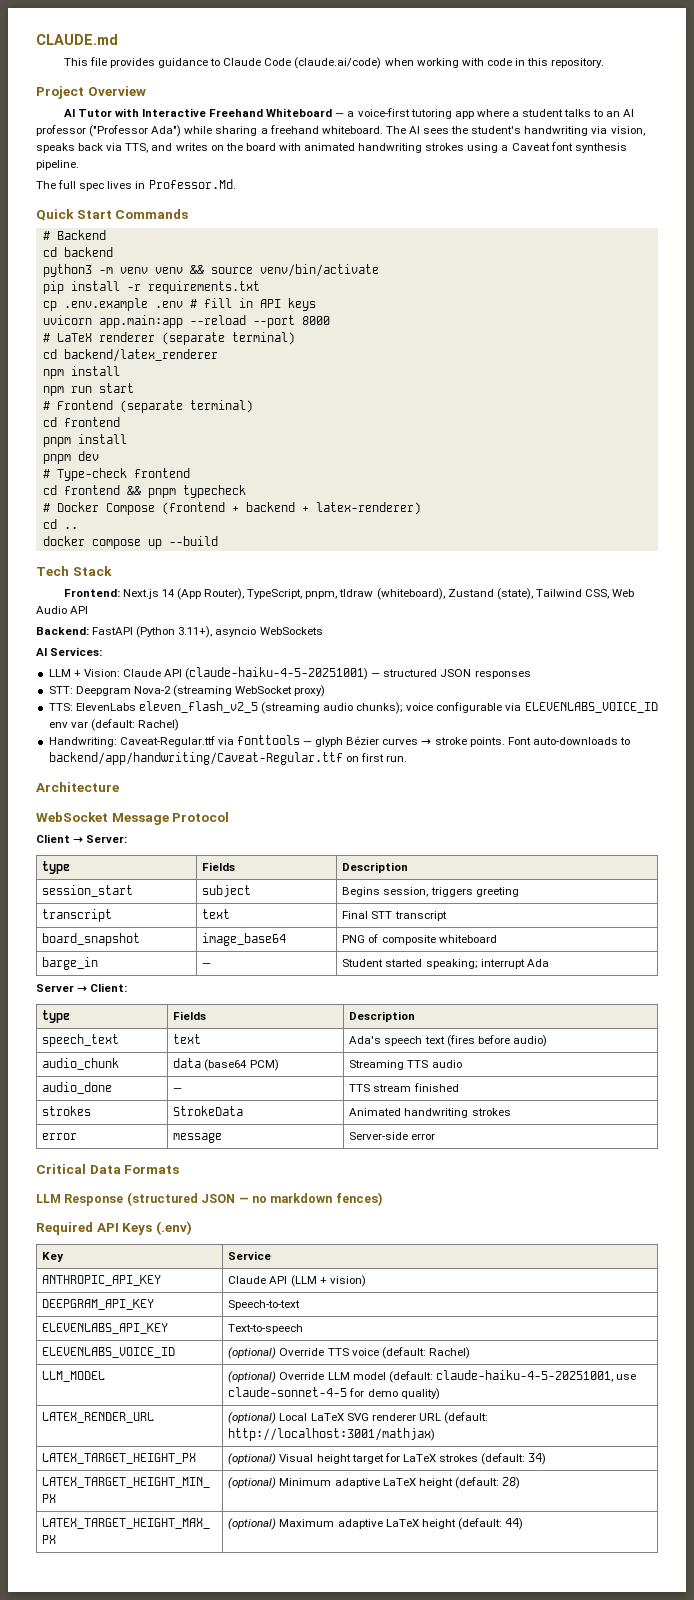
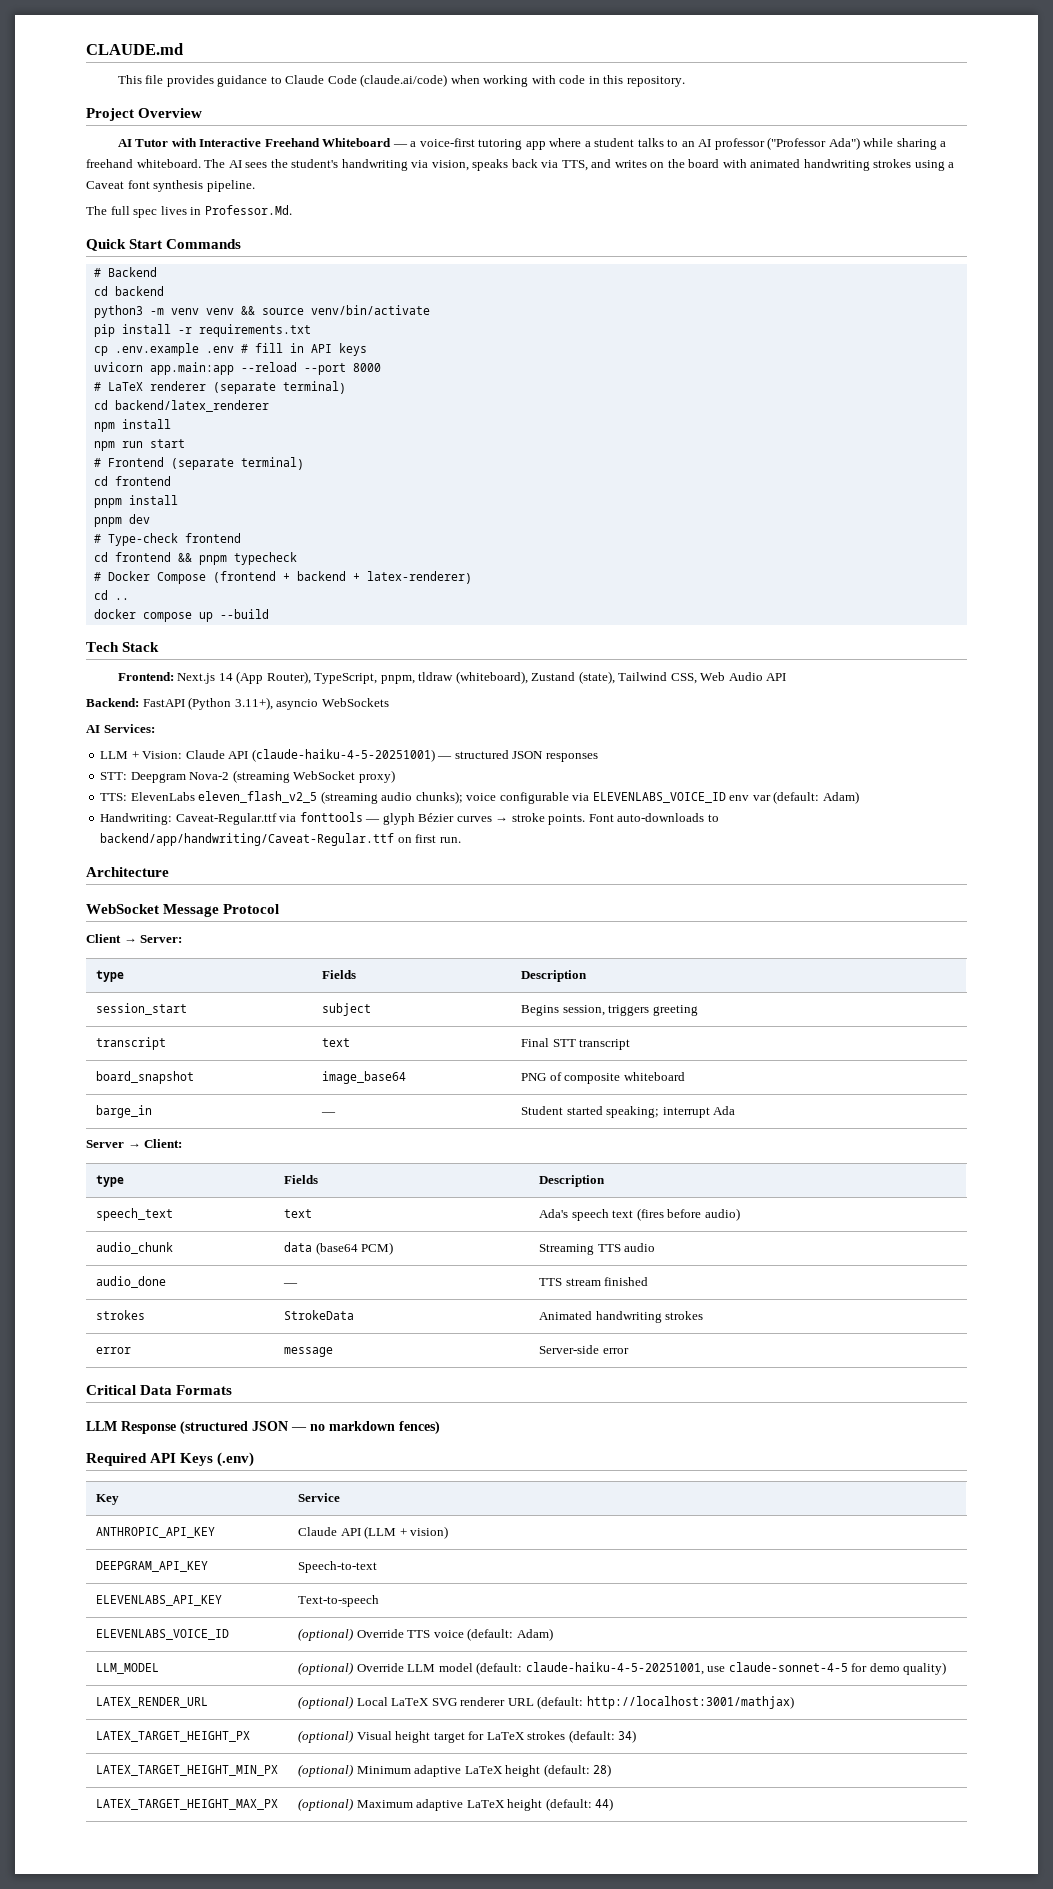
- TTS: ElevenLabs eleven_flash_v2_5 (streaming audio chunks); voice configurable via ELEVENLABS_VOICE_ID env var (default: Rachel)
+ TTS: ElevenLabs eleven_flash_v2_5 (streaming audio chunks); voice configurable via ELEVENLABS_VOICE_ID env var (default: Adam)
- ELEVENLABS_VOICE_ID | (optional) Override TTS voice (default: Rachel)
+ ELEVENLABS_VOICE_ID | (optional) Override TTS voice (default: Adam)

